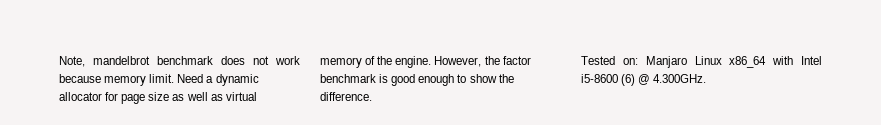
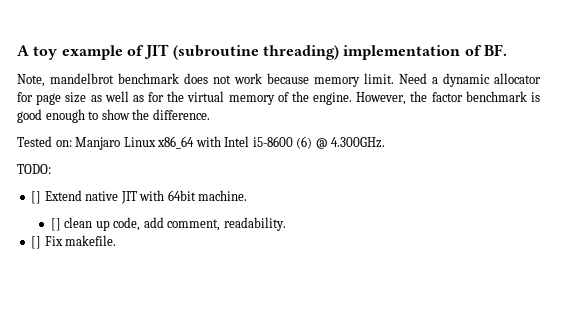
+ A toy example of JIT (subroutine threading) implementation of BF.
- Need a dynamic allocator for page size as well as virtual memory of the engine.
+ Need a dynamic allocator for page size as well as for the virtual memory of the engine.
+ TODO:
+ [] Extend native JIT with 64bit machine.
+ [] clean up code, add comment, readability.
+ [] Fix makefile.

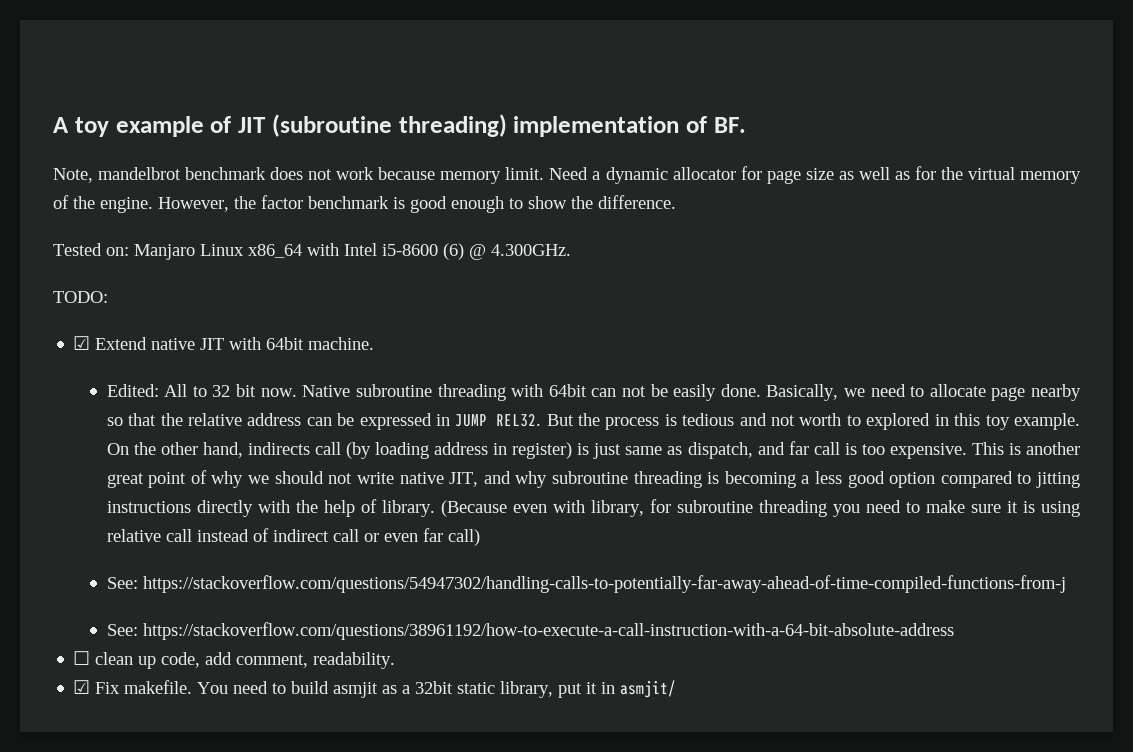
- [] Extend native JIT with 64bit machine.
+ ☑ Extend native JIT with 64bit machine.
- [] clean up code, add comment, readability.
+ Edited: All to 32 bit now. Native subroutine threading with 64bit can not be easily done. Basically, we need to allocate page nearby so that the relative address can be expressed in JUMP REL32. But the process is tedious and not worth to explored in this toy example. On the other hand, indirects call (by loading address in register) is just same as dispatch, and far call is too expensive. This is another great point of why we should not write native JIT, and why subroutine threading is becoming a less good option compared to jitting instructions directly with the help of library. (Because even with library, for subroutine threading you need to make sure it is using relative call instead of indirect call or even far call)
+ See: https://stackoverflow.com/questions/54947302/handling-calls-to-potentially-far-away-ahead-of-time-compiled-functions-from-j
+ See: https://stackoverflow.com/questions/38961192/how-to-execute-a-call-instruction-with-a-64-bit-absolute-address
+ ☐ clean up code, add comment, readability.
- [] Fix makefile.
+ ☑ Fix makefile.
+ You need to build asmjit as a 32bit static library, put it in asmjit/

